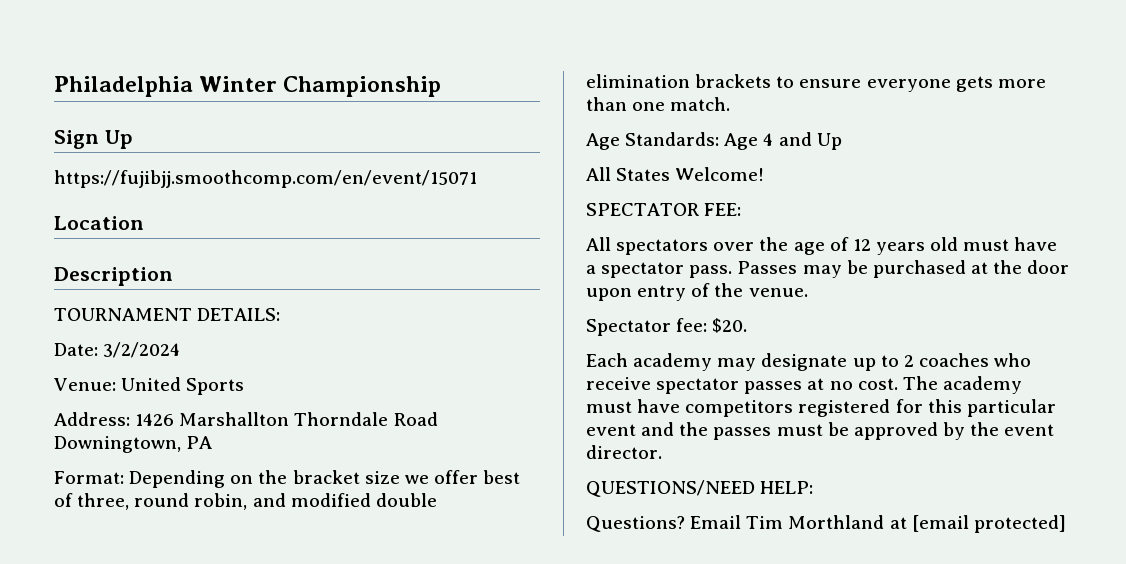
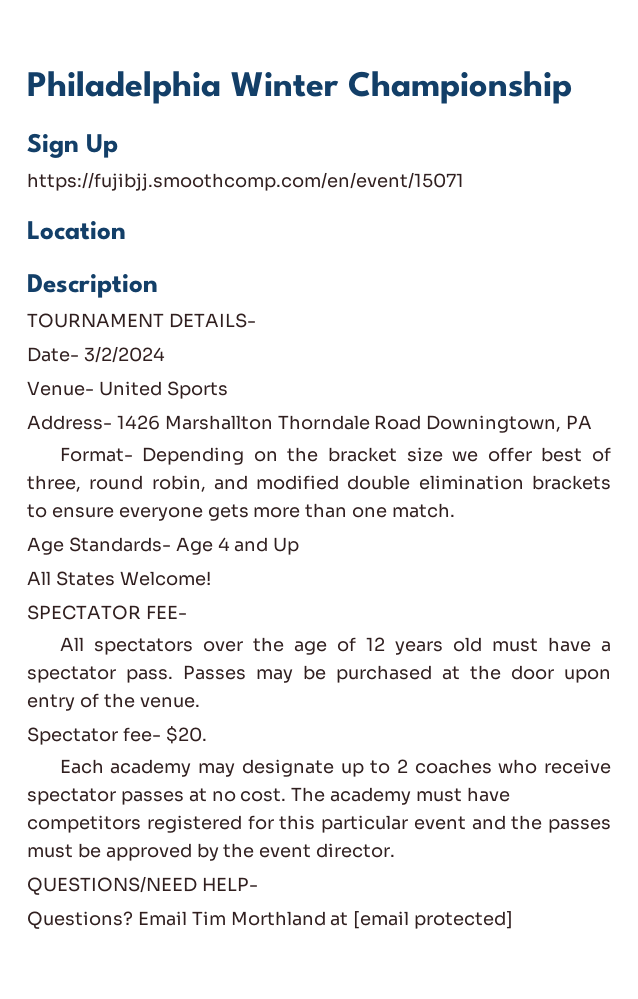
- TOURNAMENT DETAILS:
- Date: 3/2/2024
+ TOURNAMENT DETAILS-
+ Date- 3/2/2024
- Venue: United Sports
+ Venue- United Sports
- Address: 1426 Marshallton Thorndale Road Downingtown, PA
+ Address- 1426 Marshallton Thorndale Road Downingtown, PA
- Format: Depending on the bracket size we offer best of three, round robin, and modified double elimination brackets to ensure everyone gets more than one match.
+ Format- Depending on the bracket size we offer best of three, round robin, and modified double elimination brackets to ensure everyone gets more than one match.
- Age Standards: Age 4 and Up
+ Age Standards- Age 4 and Up
- SPECTATOR FEE:
+ SPECTATOR FEE-
- Spectator fee: $20.
+ Spectator fee- $20.
- QUESTIONS/NEED HELP:
+ QUESTIONS/NEED HELP-

